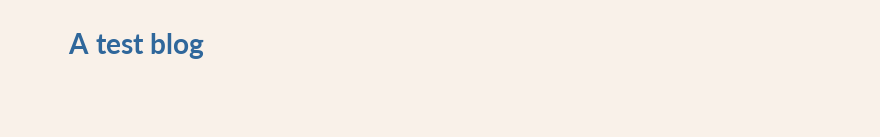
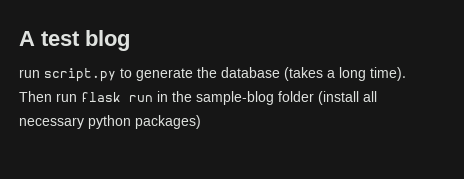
+ run script.py to generate the database (takes a long time). Then run flask run in the sample-blog folder (install all necessary python packages)

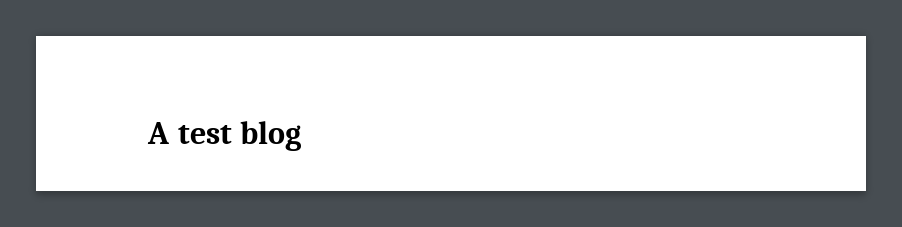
- run script.py to generate the database (takes a long time). Then run flask run in the sample-blog folder (install all necessary python packages)

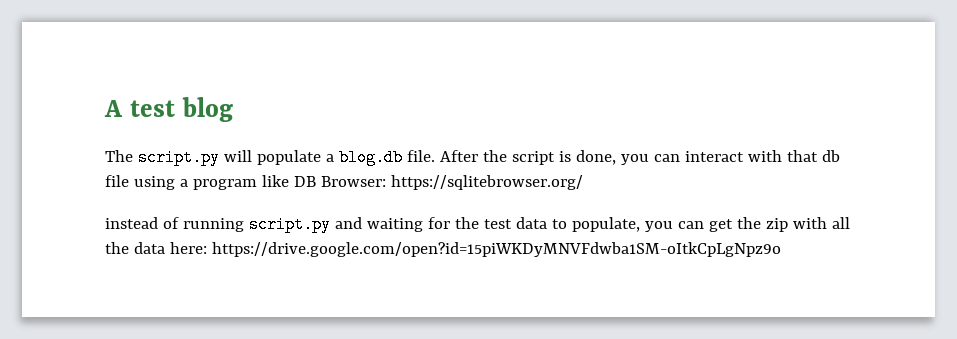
+ The script.py will populate a blog.db file. After the script is done, you can interact with that db file using a program like DB Browser: https://sqlitebrowser.org/
+ instead of running script.py and waiting for the test data to populate, you can get the zip with all the data here: https://drive.google.com/open?id=15piWKDyMNVFdwba1SM-oItkCpLgNpz9o

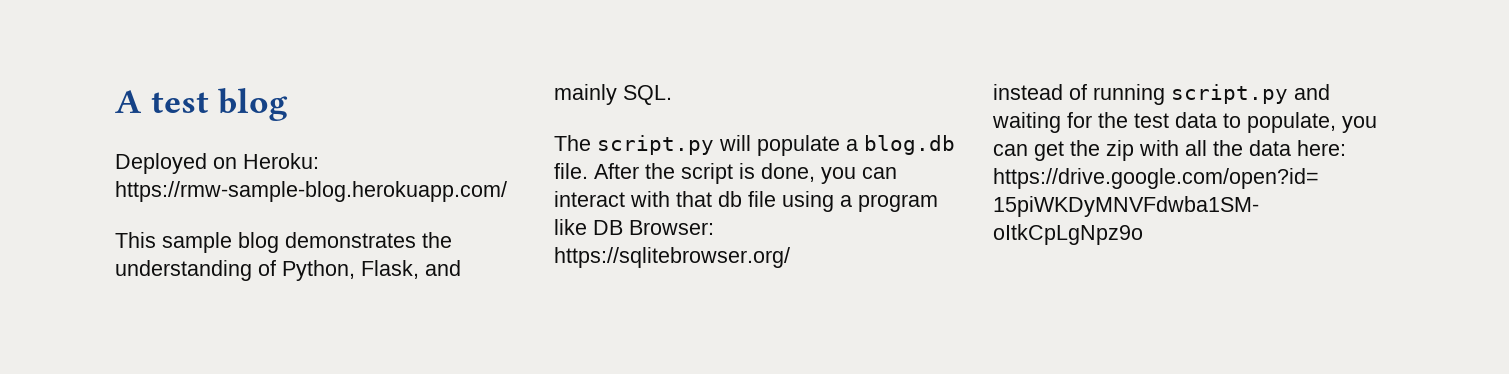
+ Deployed on Heroku: https://rmw-sample-blog.herokuapp.com/
+ This sample blog demonstrates the understanding of Python, Flask, and mainly SQL.

